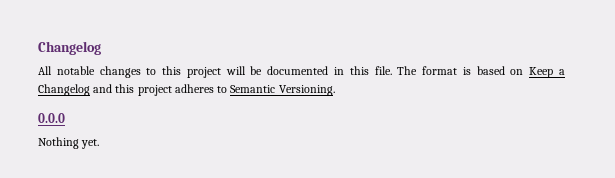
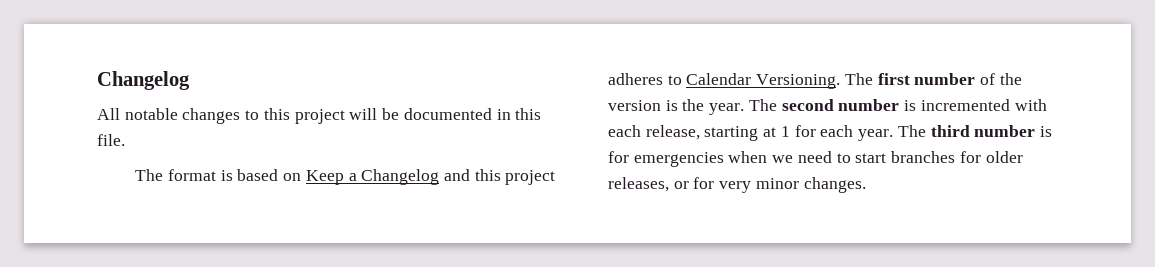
- All notable changes to this project will be documented in this file. The format is based on Keep a Changelog and this project adheres to Semantic Versioning.
- 0.0.0
- Nothing yet.
+ All notable changes to this project will be documented in this file.
+ The format is based on Keep a Changelog and this project adheres to Calendar Versioning. The first number of the version is the year. The second number is incremented with each release, starting at 1 for each year. The third number is for emergencies when we need to start branches for older releases, or for very minor changes.

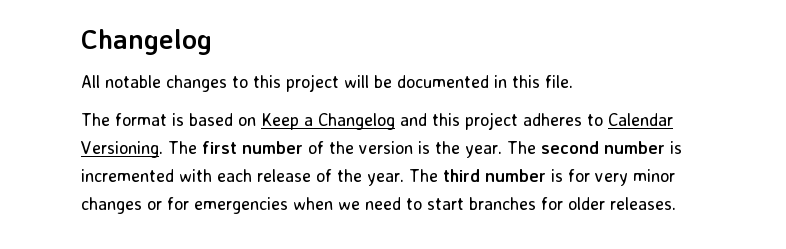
- The second number is incremented with each release, starting at 1 for each year.
+ The second number is incremented with each release of the year.
- The third number is for emergencies when we need to start branches for older releases, or for very minor changes.
+ The third number is for very minor changes or for emergencies when we need to start branches for older releases.

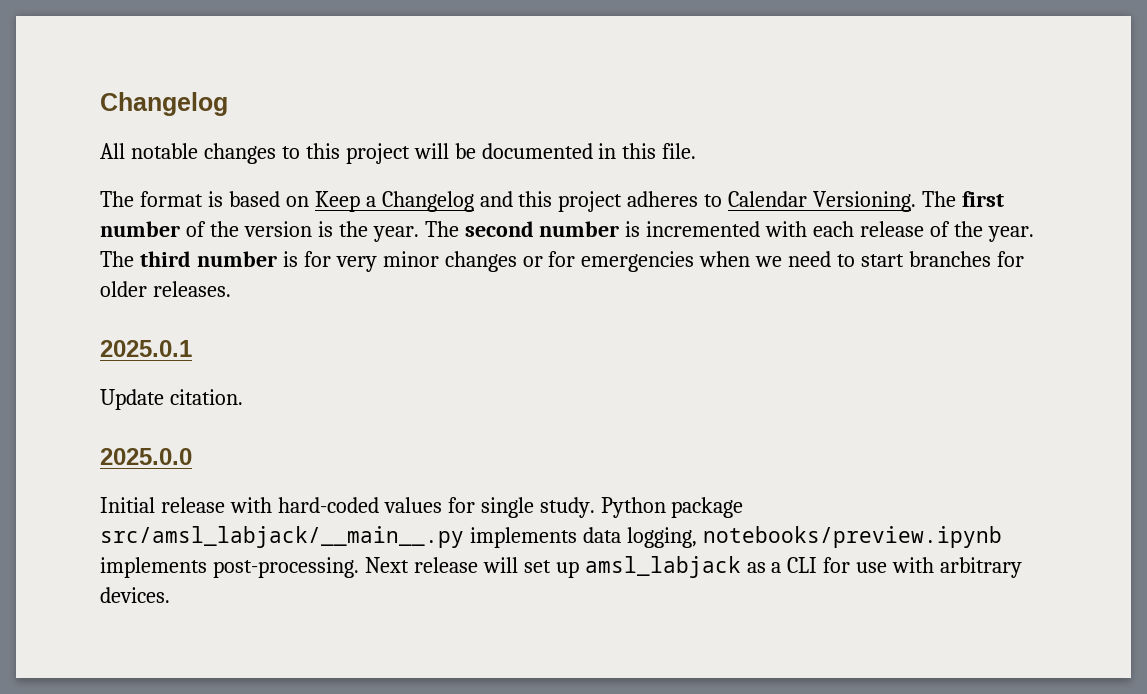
+ 2025.0.1
+ Update citation.
+ 2025.0.0
+ Initial release with hard-coded values for single study. Python package src/amsl_labjack/__main__.py implements data logging, notebooks/preview.ipynb implements post-processing. Next release will set up amsl_labjack as a CLI for use with arbitrary devices.

